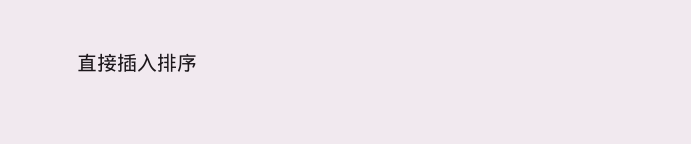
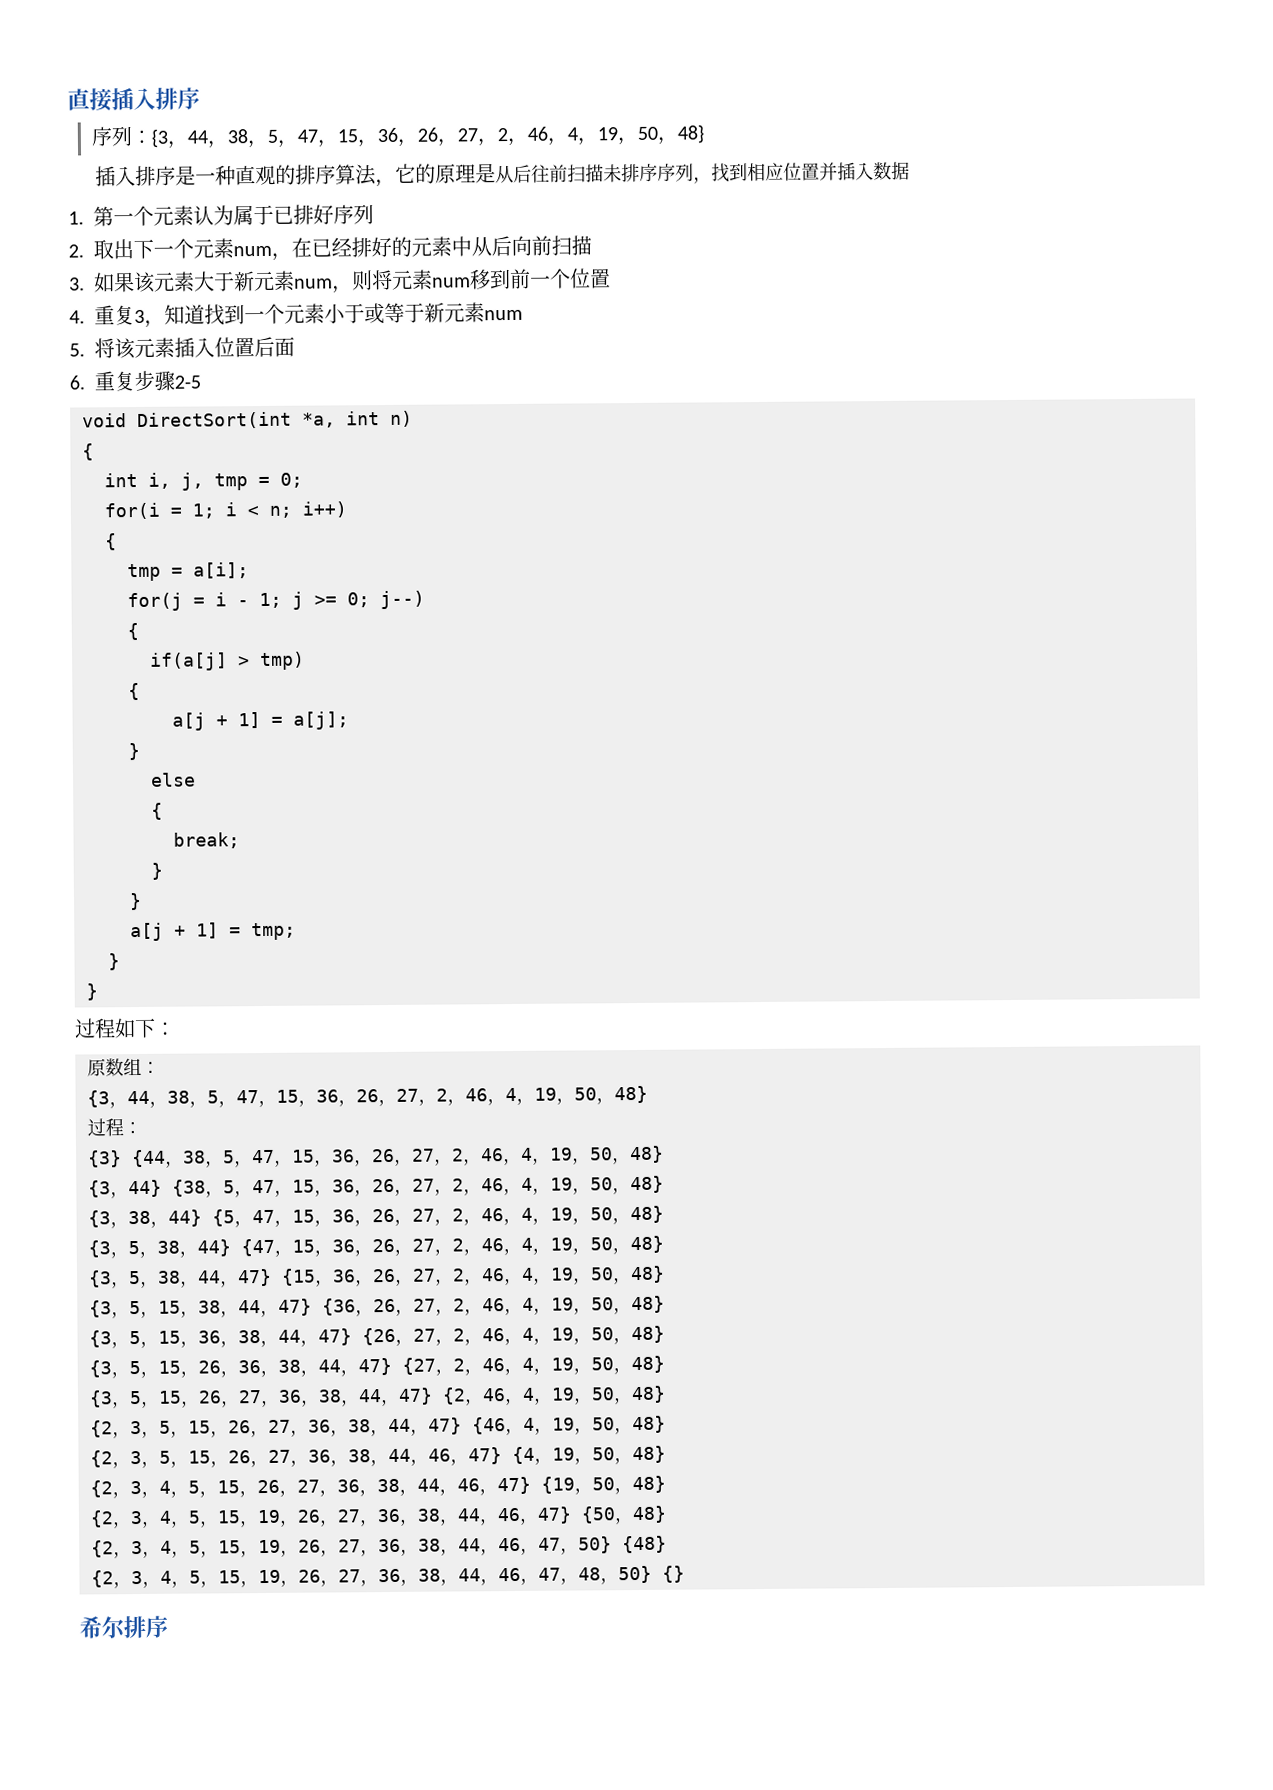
+ 序列：{3，44，38，5，47，15，36，26，27，2，46，4，19，50，48}
+ 插入排序是一种直观的排序算法，它的原理是从后往前扫描未排序序列，找到相应位置并插入数据
+ 1.第一个元素认为属于已排好序列
+ 2.取出下一个元素num，在已经排好的元素中从后向前扫描
+ 3.如果该元素大于新元素num，则将元素num移到前一个位置
+ 4.重复3，知道找到一个元素小于或等于新元素num
+ 5.将该元素插入位置后面
+ 6.重复步骤2-5
+ void DirectSort(int *a, int n)
+ {
+ int i, j, tmp = 0;
+ for(i = 1; i < n; i++)
+ {
+ tmp = a[i];
+ for(j = i - 1; j >= 0; j--)
+ {
+ if(a[j] > tmp)
+ {
+ a[j + 1] = a[j];
+ }
+ else
+ {
+ break;
+ }
+ }
+ a[j + 1] = tmp;
+ }
+ }
+ 过程如下：
+ 原数组：
+ {3，44，38，5，47，15，36，26，27，2，46，4，19，50，48}
+ 过程：
+ {3} {44，38，5，47，15，36，26，27，2，46，4，19，50，48}
+ {3，44} {38，5，47，15，36，26，27，2，46，4，19，50，48}
+ {3，38，44} {5，47，15，36，26，27，2，46，4，19，50，48}
+ {3，5，38，44} {47，15，36，26，27，2，46，4，19，50，48}
+ {3，5，38，44，47} {15，36，26，27，2，46，4，19，50，48}
+ {3，5，15，38，44，47} {36，26，27，2，46，4，19，50，48}
+ {3，5，15，36，38，44，47} {26，27，2，46，4，19，50，48}
+ {3，5，15，26，36，38，44，47} {27，2，46，4，19，50，48}
+ {3，5，15，26，27，36，38，44，47} {2，46，4，19，50，48}
+ {2，3，5，15，26，27，36，38，44，47} {46，4，19，50，48}
+ {2，3，5，15，26，27，36，38，44，46，47} {4，19，50，48}
+ {2，3，4，5，15，26，27，36，38，44，46，47} {19，50，48}
+ {2，3，4，5，15，19，26，27，36，38，44，46，47} {50，48}
+ {2，3，4，5，15，19，26，27，36，38，44，46，47，50} {48}
+ {2，3，4，5，15，19，26，27，36，38，44，46，47，48，50} {}
+ 希尔排序

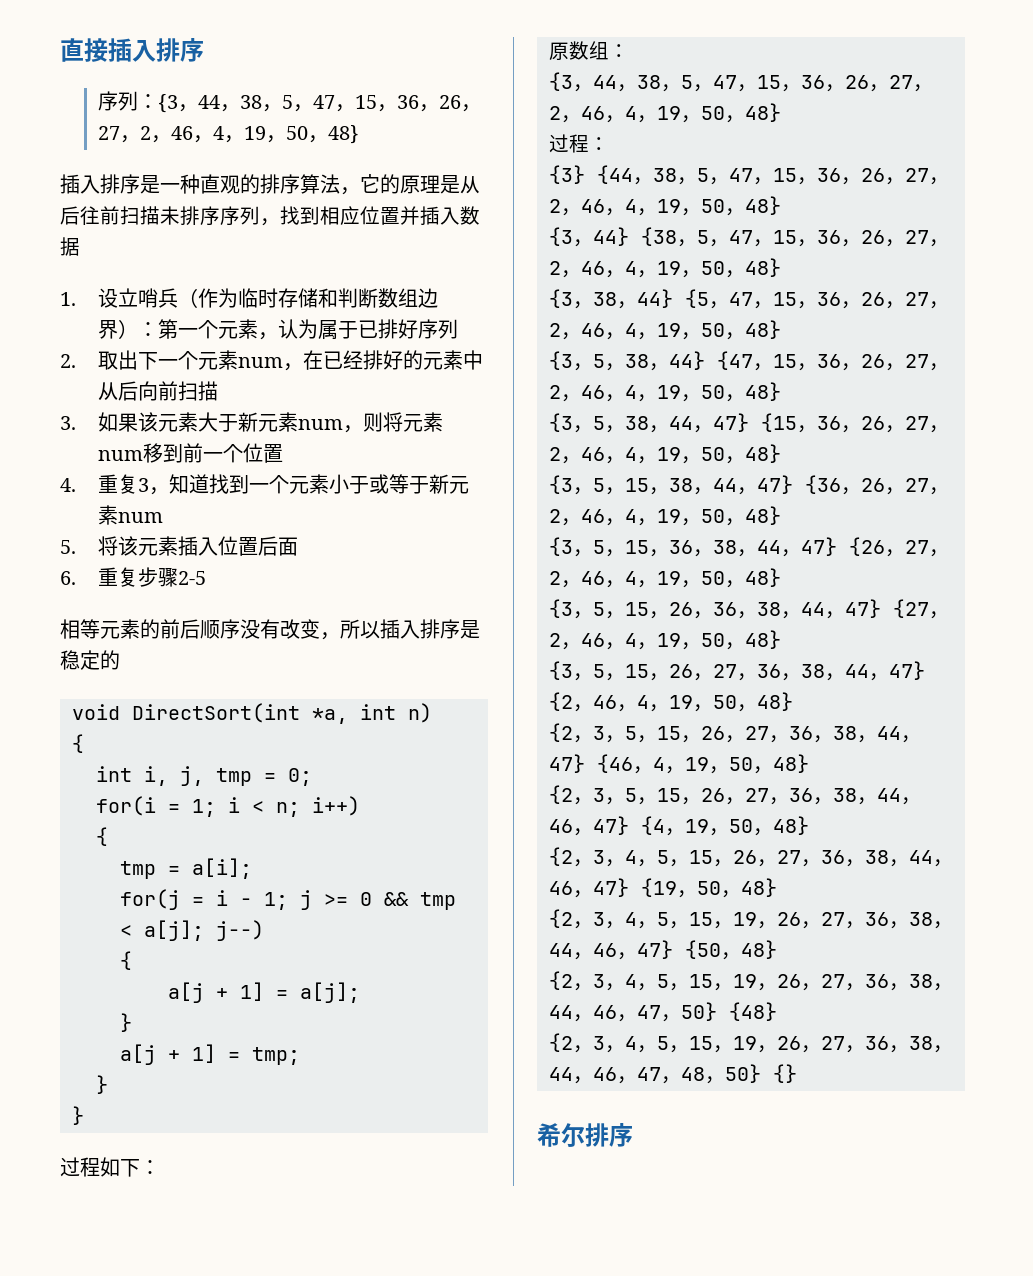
- 1.第一个元素认为属于已排好序列
+ 1.设立哨兵（作为临时存储和判断数组边界）：第一个元素，认为属于已排好序列
+ 相等元素的前后顺序没有改变，所以插入排序是稳定的
- for(j = i - 1; j >= 0; j--)
- {
- if(a[j] > tmp)
+ for(j = i - 1; j >= 0 && tmp < a[j]; j--)
- else
- {
- break;
- }
- }

